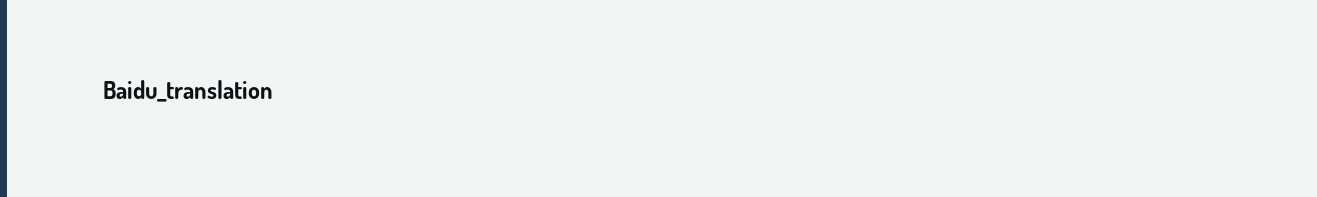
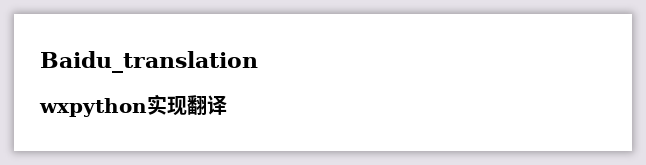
+ wxpython实现翻译

